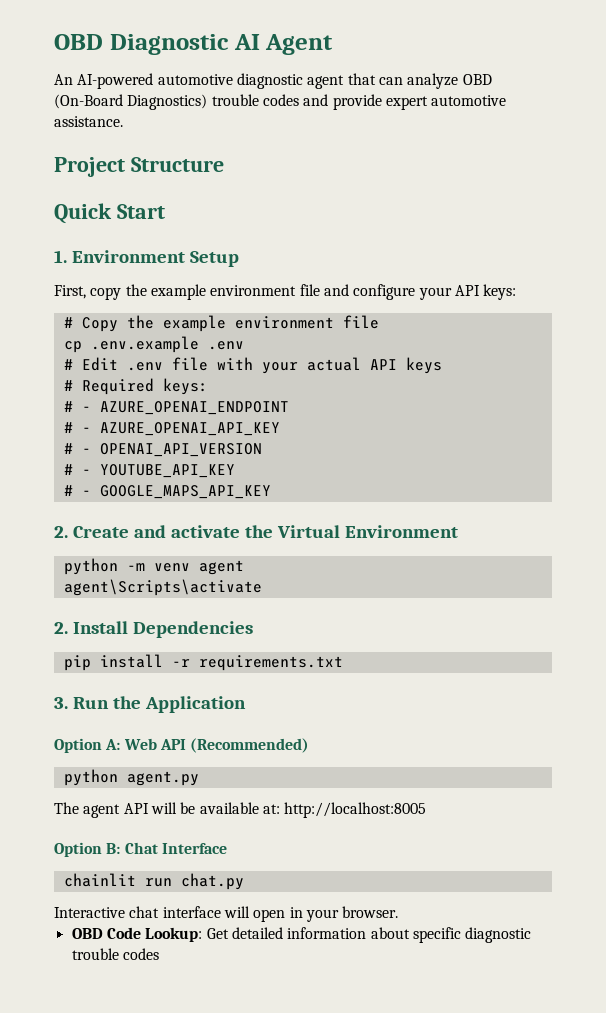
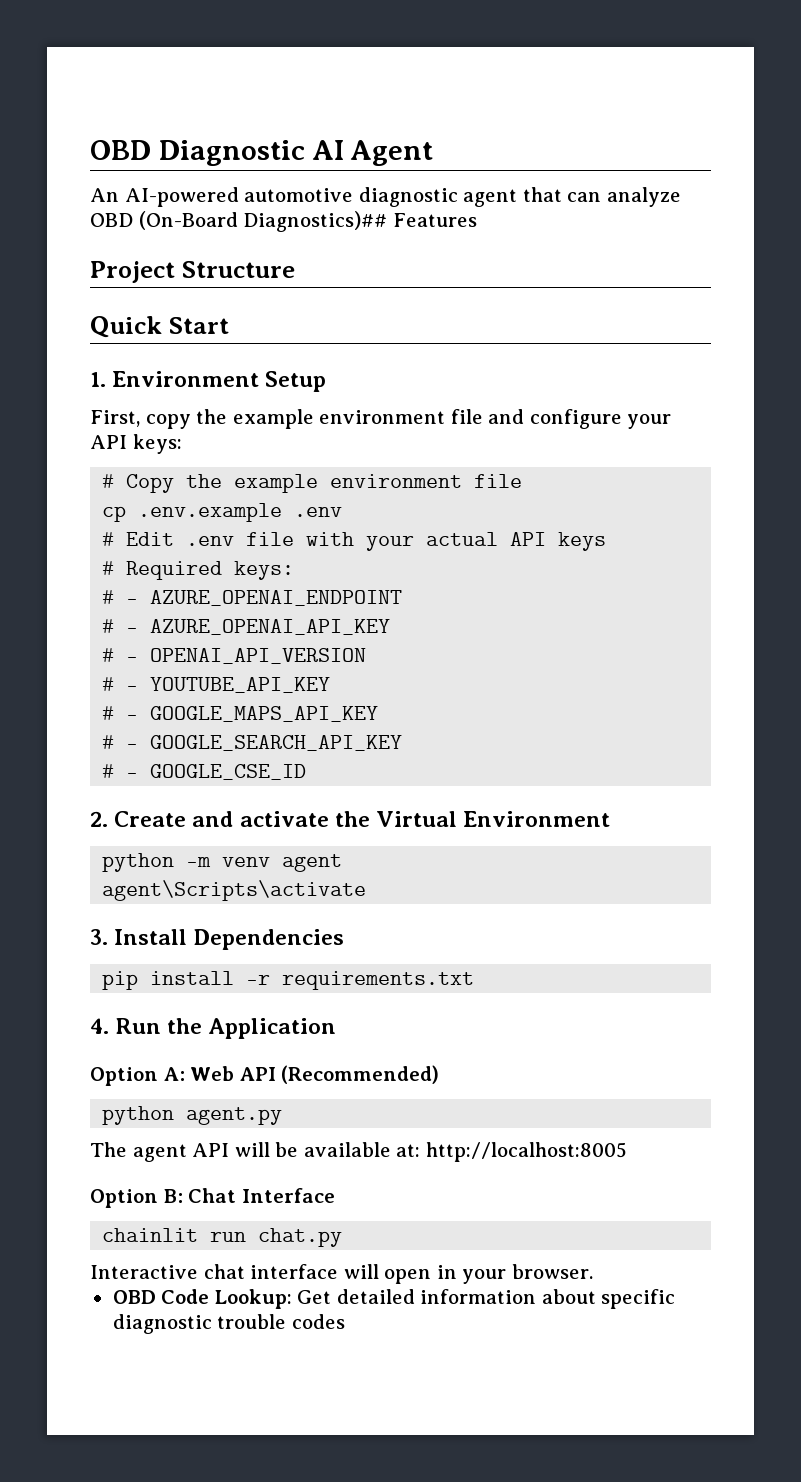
- An AI-powered automotive diagnostic agent that can analyze OBD (On-Board Diagnostics) trouble codes and provide expert automotive assistance.
+ An AI-powered automotive diagnostic agent that can analyze OBD (On-Board Diagnostics)## Features
+ # - GOOGLE_SEARCH_API_KEY
+ # - GOOGLE_CSE_ID
- 2. Install Dependencies
+ 3. Install Dependencies
- 3. Run the Application
+ 4. Run the Application

